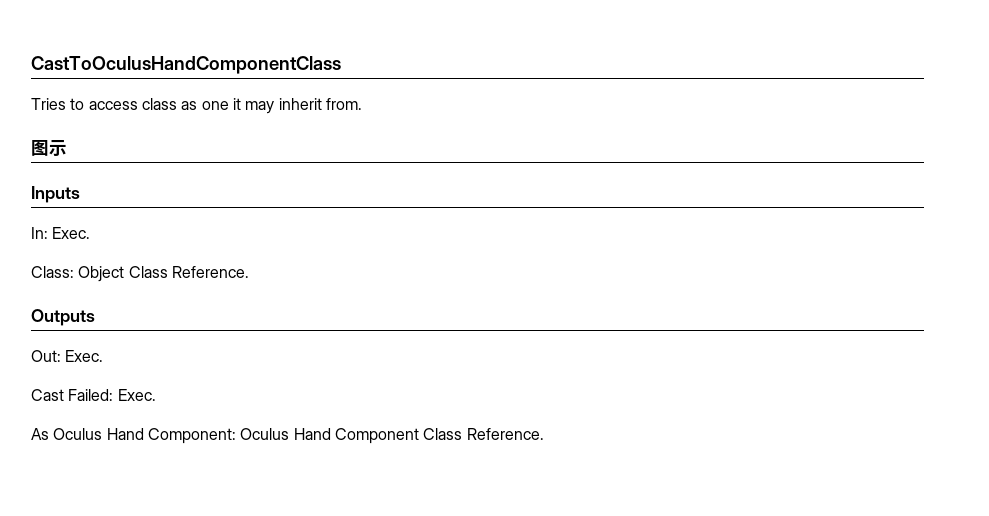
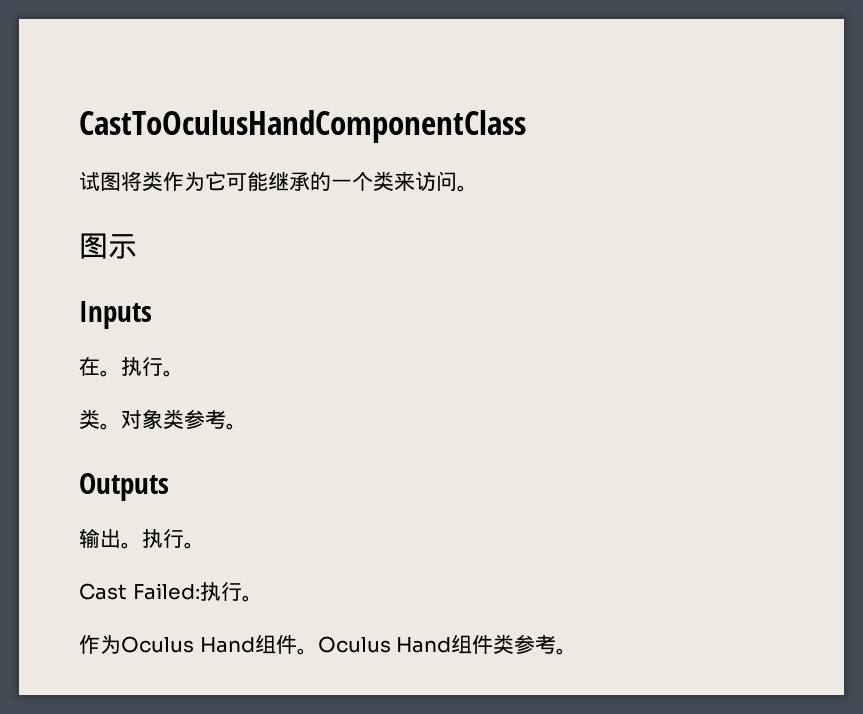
- Tries to access class as one it may inherit from.
+ 试图将类作为它可能继承的一个类来访问。
  图示
  Inputs
- In: Exec.
- Class: Object Class Reference.
+ 在。执行。
+ 类。对象类参考。
  Outputs
- Out: Exec.
+ 输出。执行。
- Cast Failed: Exec.
- As Oculus Hand Component: Oculus Hand Component Class Reference.
+ Cast Failed:执行。
+ 作为Oculus Hand组件。Oculus Hand组件类参考。

